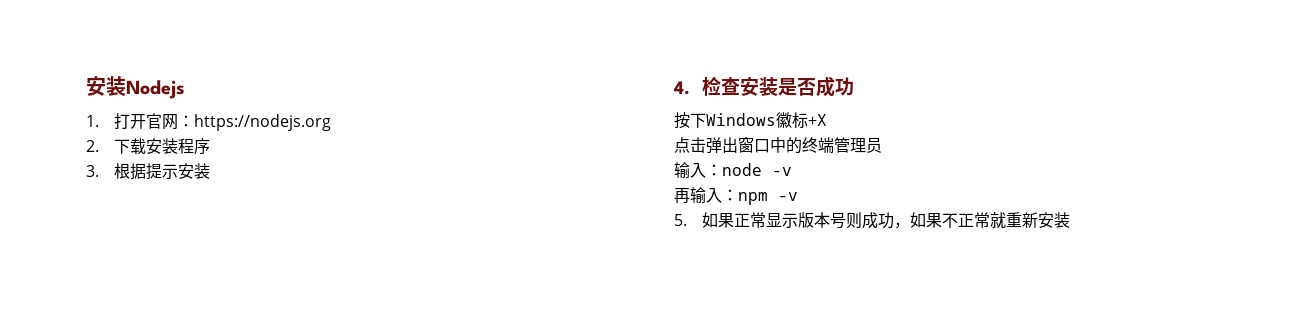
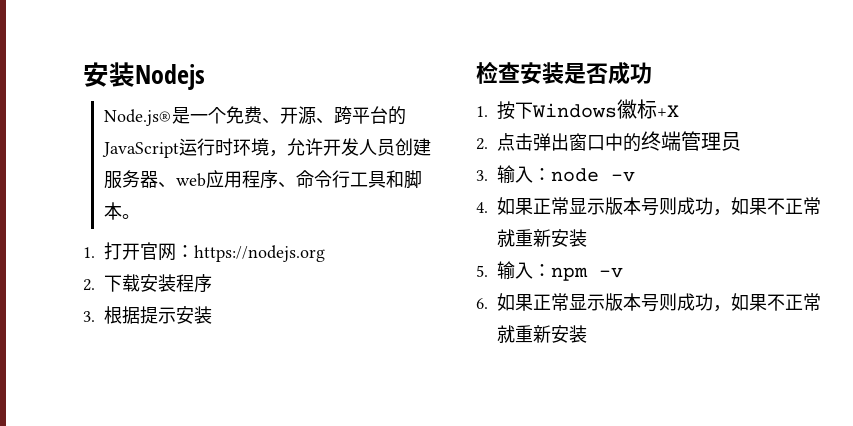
+ Node.js®是一个免费、开源、跨平台的JavaScript运行时环境，允许开发人员创建服务器、web应用程序、命令行工具和脚本。
- 4.检查安装是否成功
+ 检查安装是否成功
- 按下Windows徽标+X
+ 1.按下Windows徽标+X
- 点击弹出窗口中的终端管理员
+ 2.点击弹出窗口中的终端管理员
- 输入：node -v
+ 3.输入：node -v
- 再输入：npm -v
+ 4.如果正常显示版本号则成功，如果不正常就重新安装
+ 5.输入：npm -v
- 5.如果正常显示版本号则成功，如果不正常就重新安装
+ 6.如果正常显示版本号则成功，如果不正常就重新安装

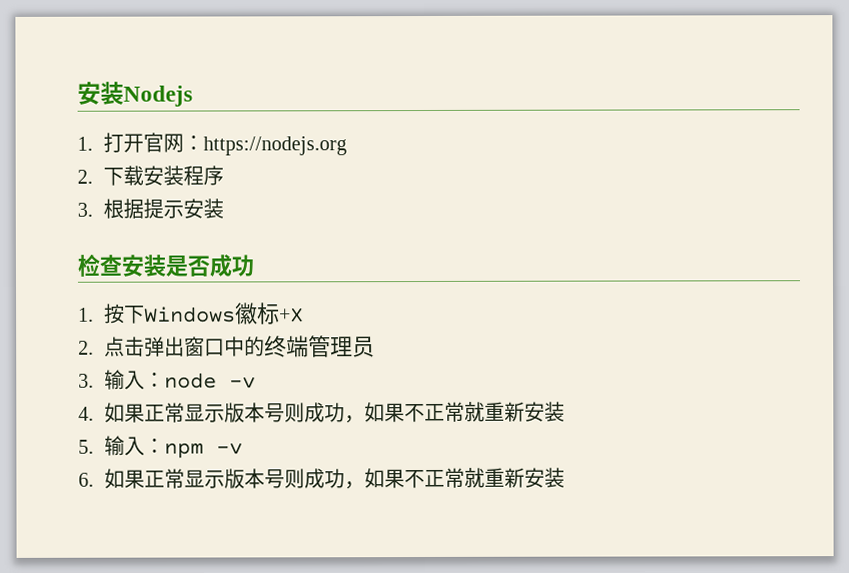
- Node.js®是一个免费、开源、跨平台的JavaScript运行时环境，允许开发人员创建服务器、web应用程序、命令行工具和脚本。

